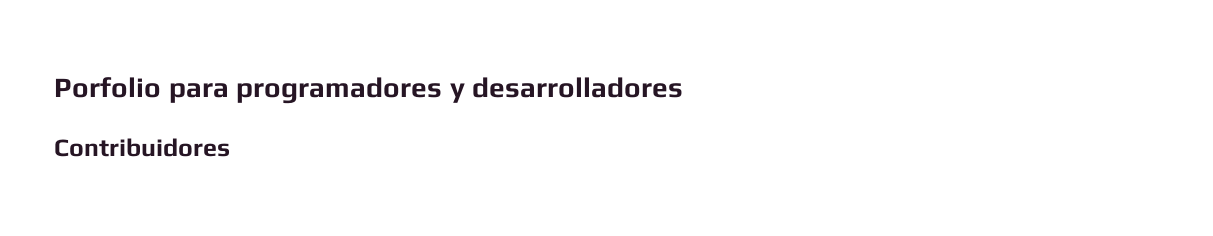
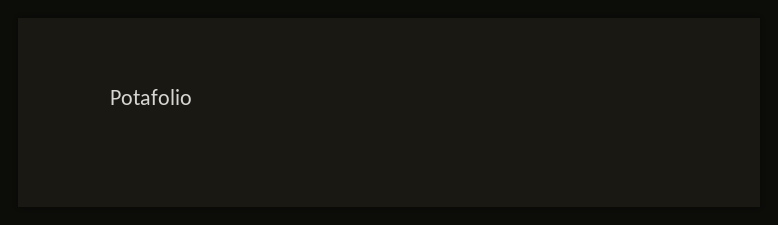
- Porfolio para programadores y desarrolladores
- Contribuidores
+ Potafolio

